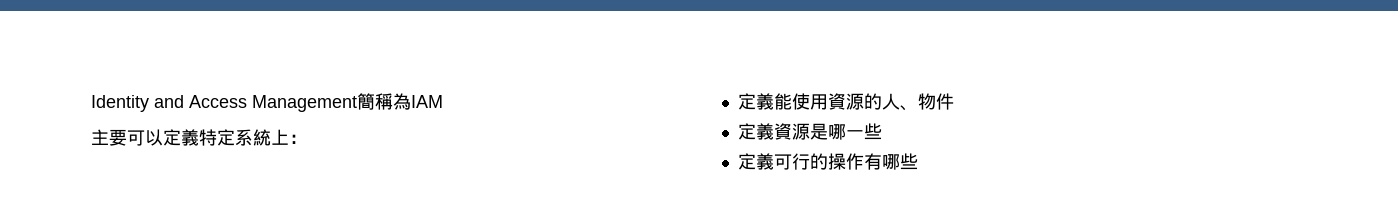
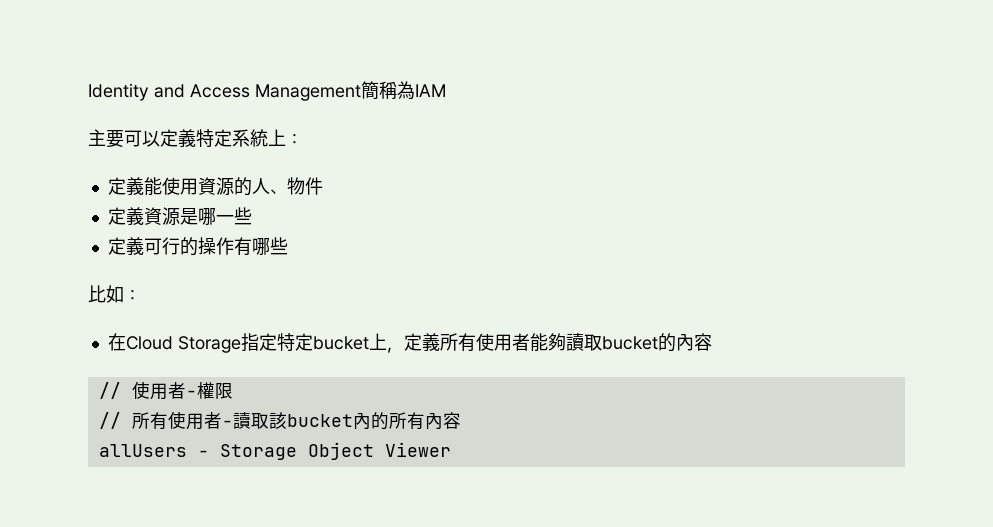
+ 比如：
+ 在Cloud Storage指定特定bucket上，定義所有使用者能夠讀取bucket的內容
+ // 使用者-權限
+ // 所有使用者-讀取該bucket內的所有內容
+ allUsers - Storage Object Viewer

